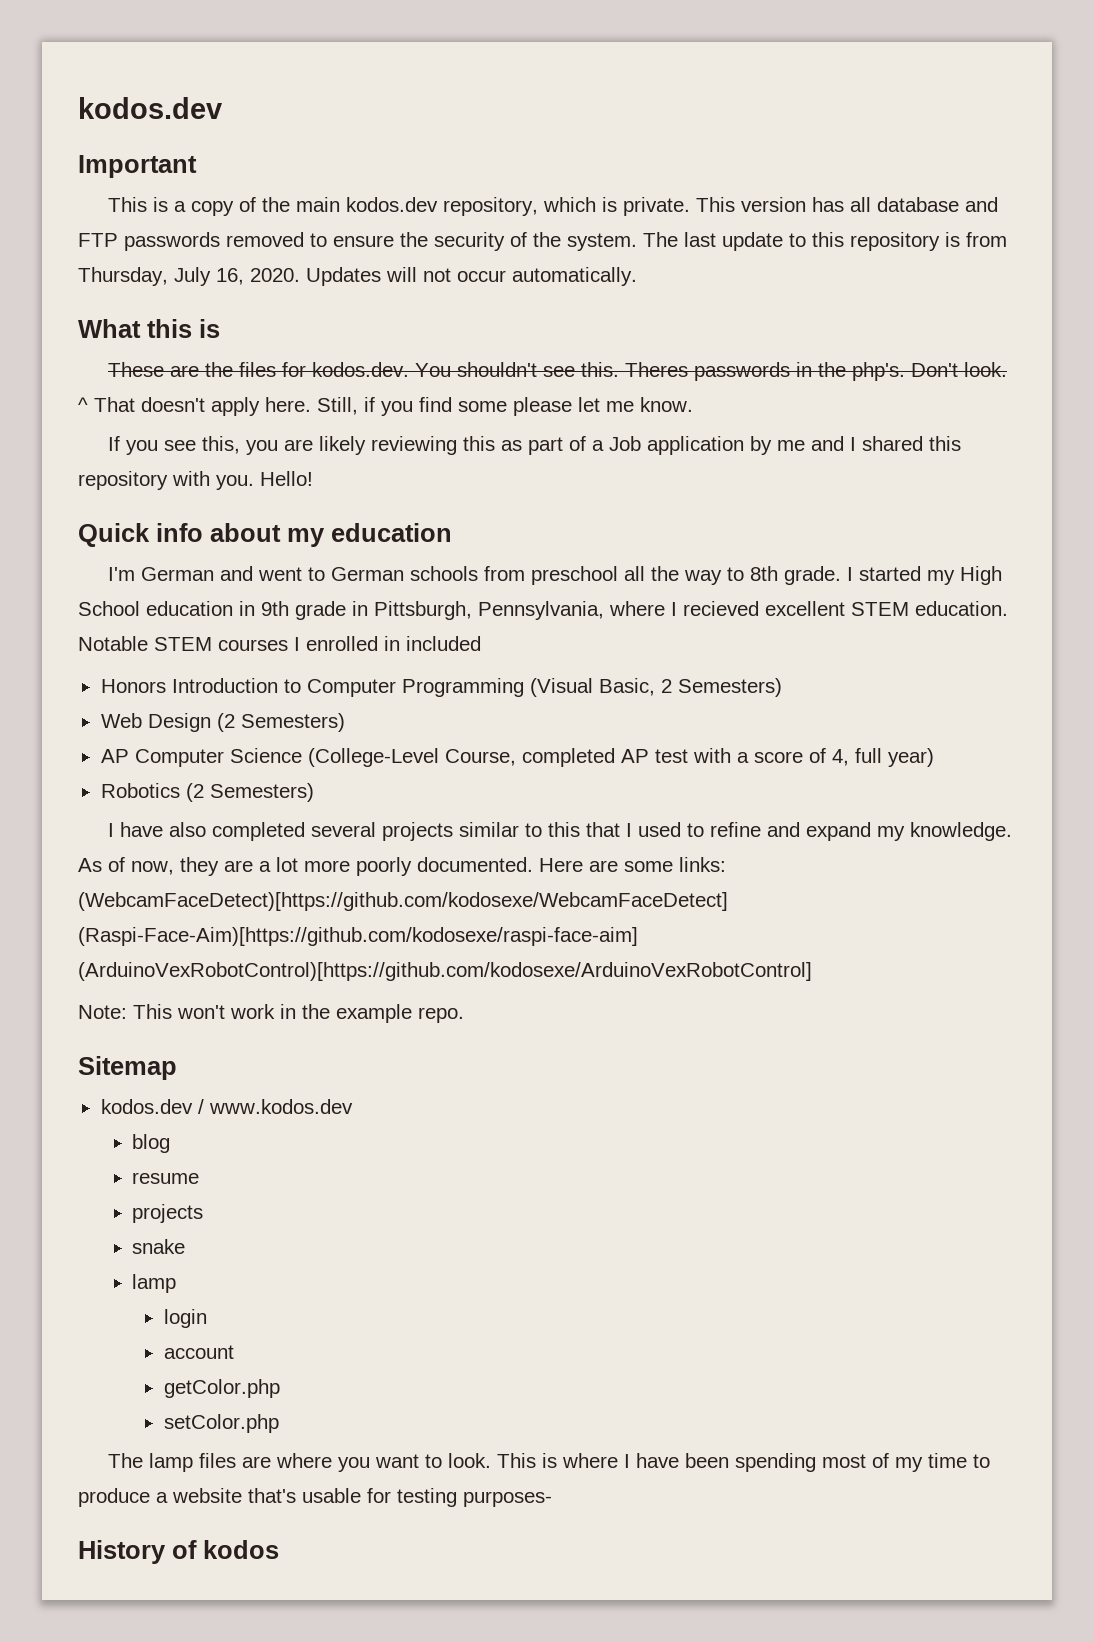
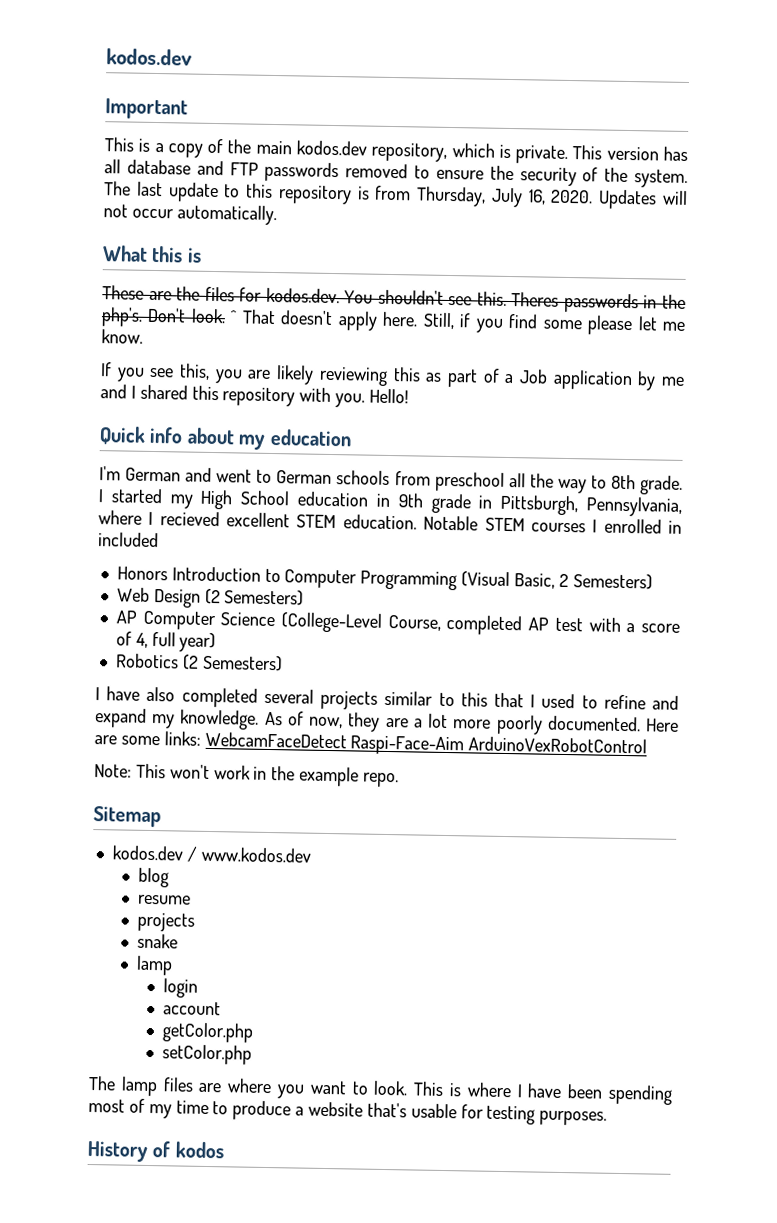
- Here are some links: (WebcamFaceDetect)[https://github.com/kodosexe/WebcamFaceDetect] (Raspi-Face-Aim)[https://github.com/kodosexe/raspi-face-aim] (ArduinoVexRobotControl)[https://github.com/kodosexe/ArduinoVexRobotControl]
+ Here are some links: WebcamFaceDetect Raspi-Face-Aim ArduinoVexRobotControl
- This is where I have been spending most of my time to produce a website that's usable for testing purposes-
+ This is where I have been spending most of my time to produce a website that's usable for testing purposes.

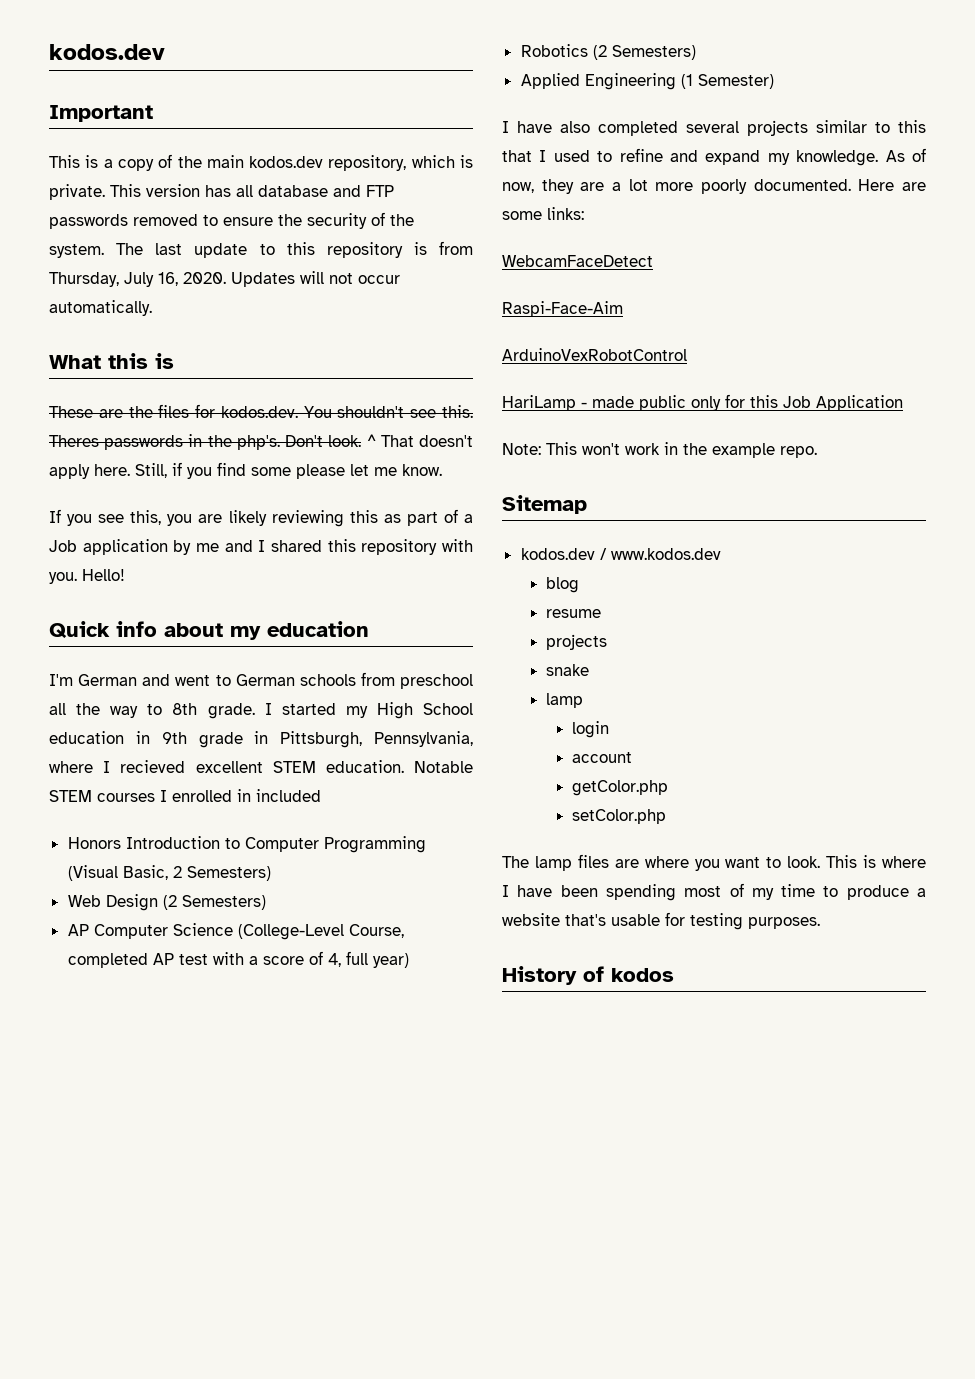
+ Applied Engineering (1 Semester)
- Here are some links: WebcamFaceDetect Raspi-Face-Aim ArduinoVexRobotControl
+ Here are some links:
+ WebcamFaceDetect
+ Raspi-Face-Aim
+ ArduinoVexRobotControl
+ HariLamp - made public only for this Job Application

